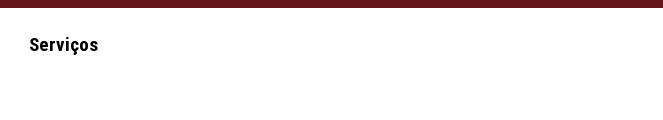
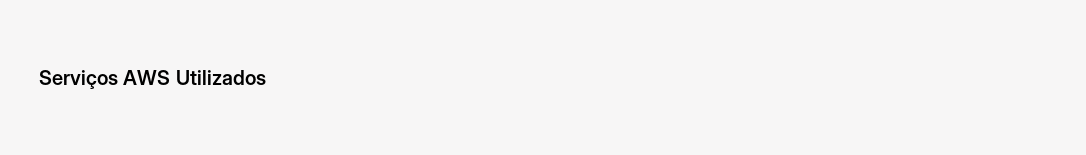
- Serviços
+ Serviços AWS Utilizados

